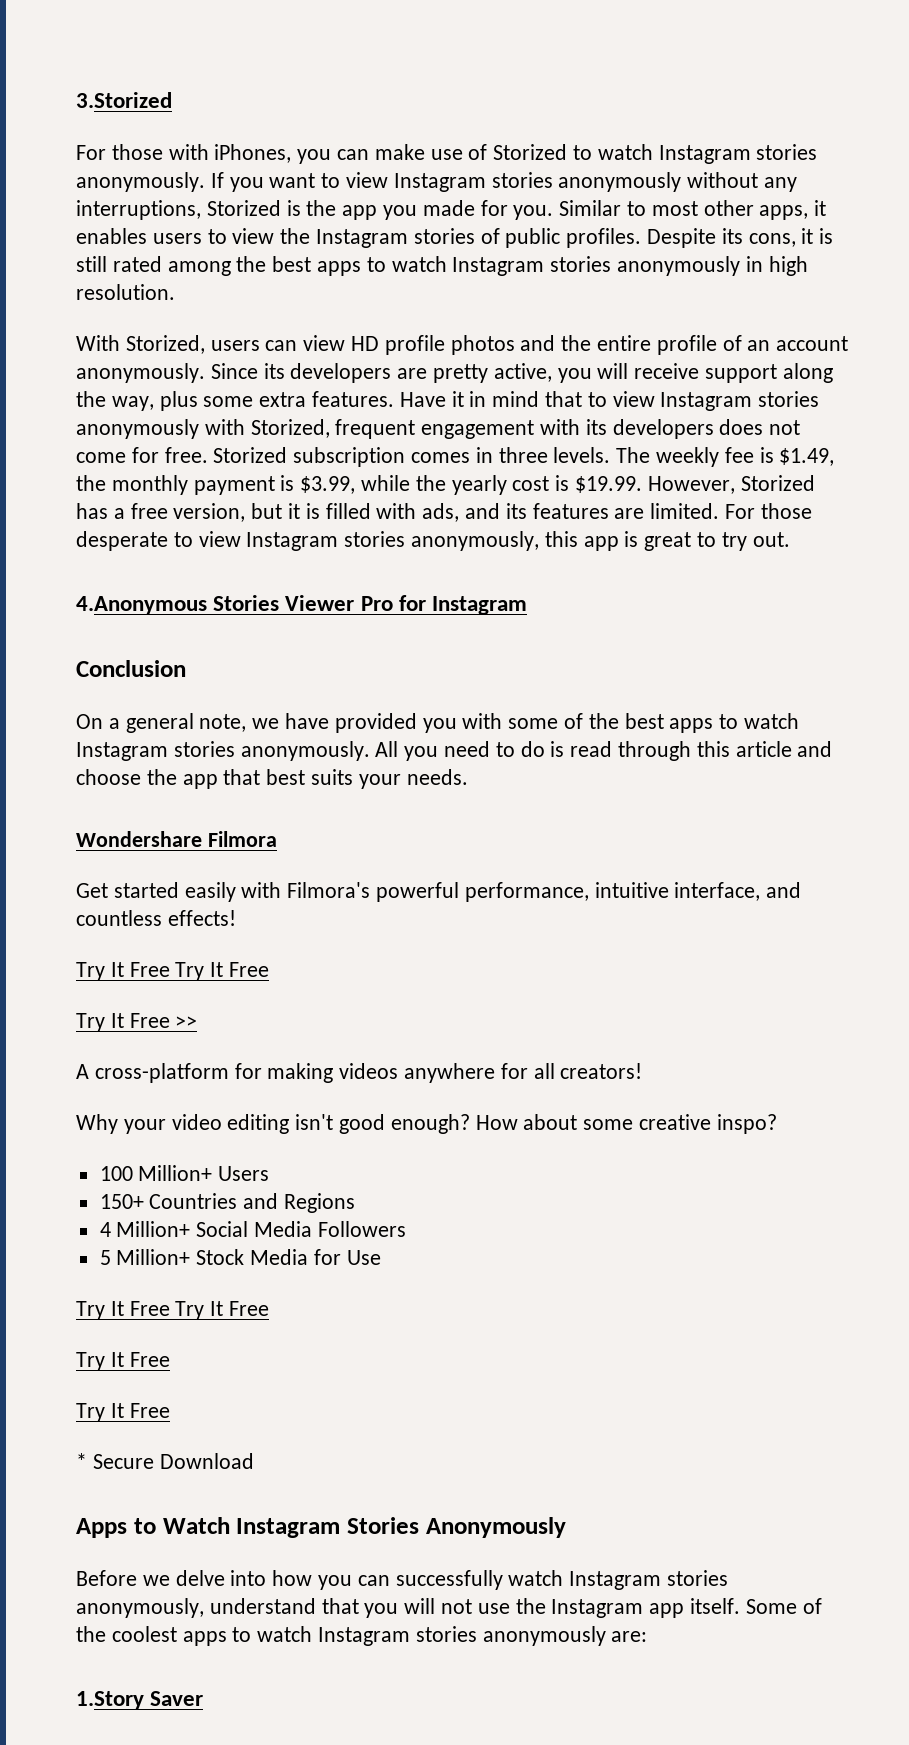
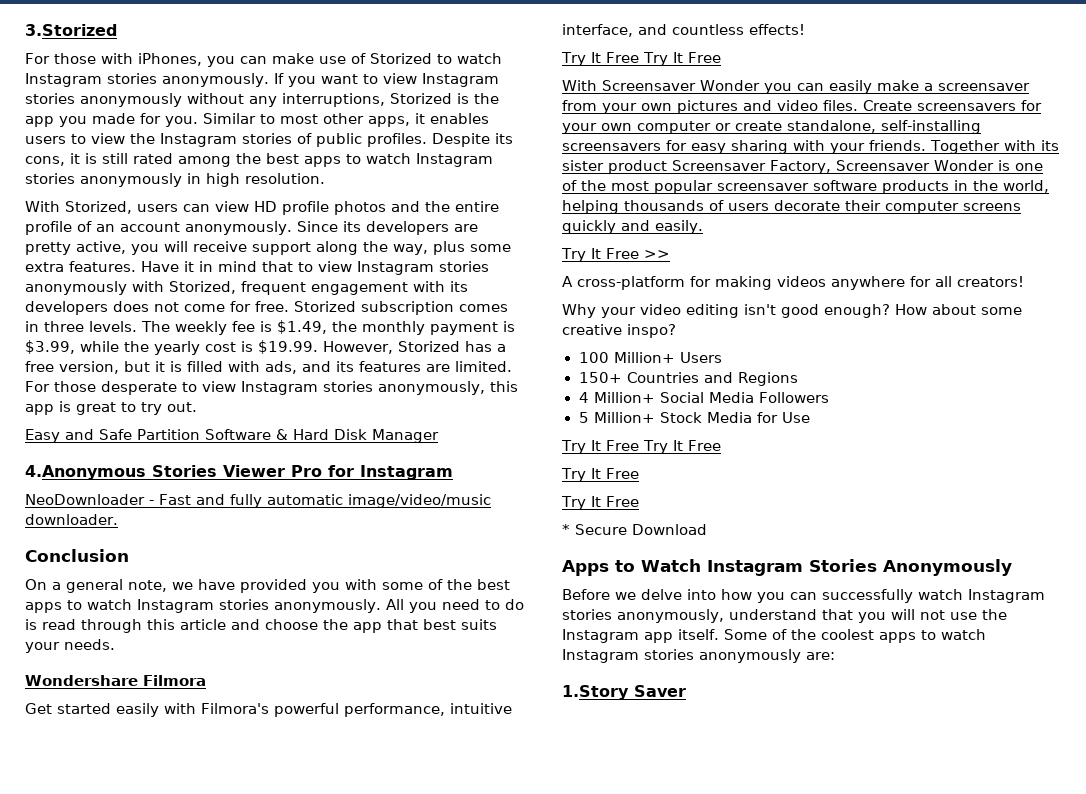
+ Easy and Safe Partition Software & Hard Disk Manager
+ NeoDownloader - Fast and fully automatic image/video/music downloader.
+ With Screensaver Wonder you can easily make a screensaver from your own pictures and video files. Create screensavers for your own computer or create standalone, self-installing screensavers for easy sharing with your friends. Together with its sister product Screensaver Factory, Screensaver Wonder is one of the most popular screensaver software products in the world, helping thousands of users decorate their computer screens quickly and easily.

